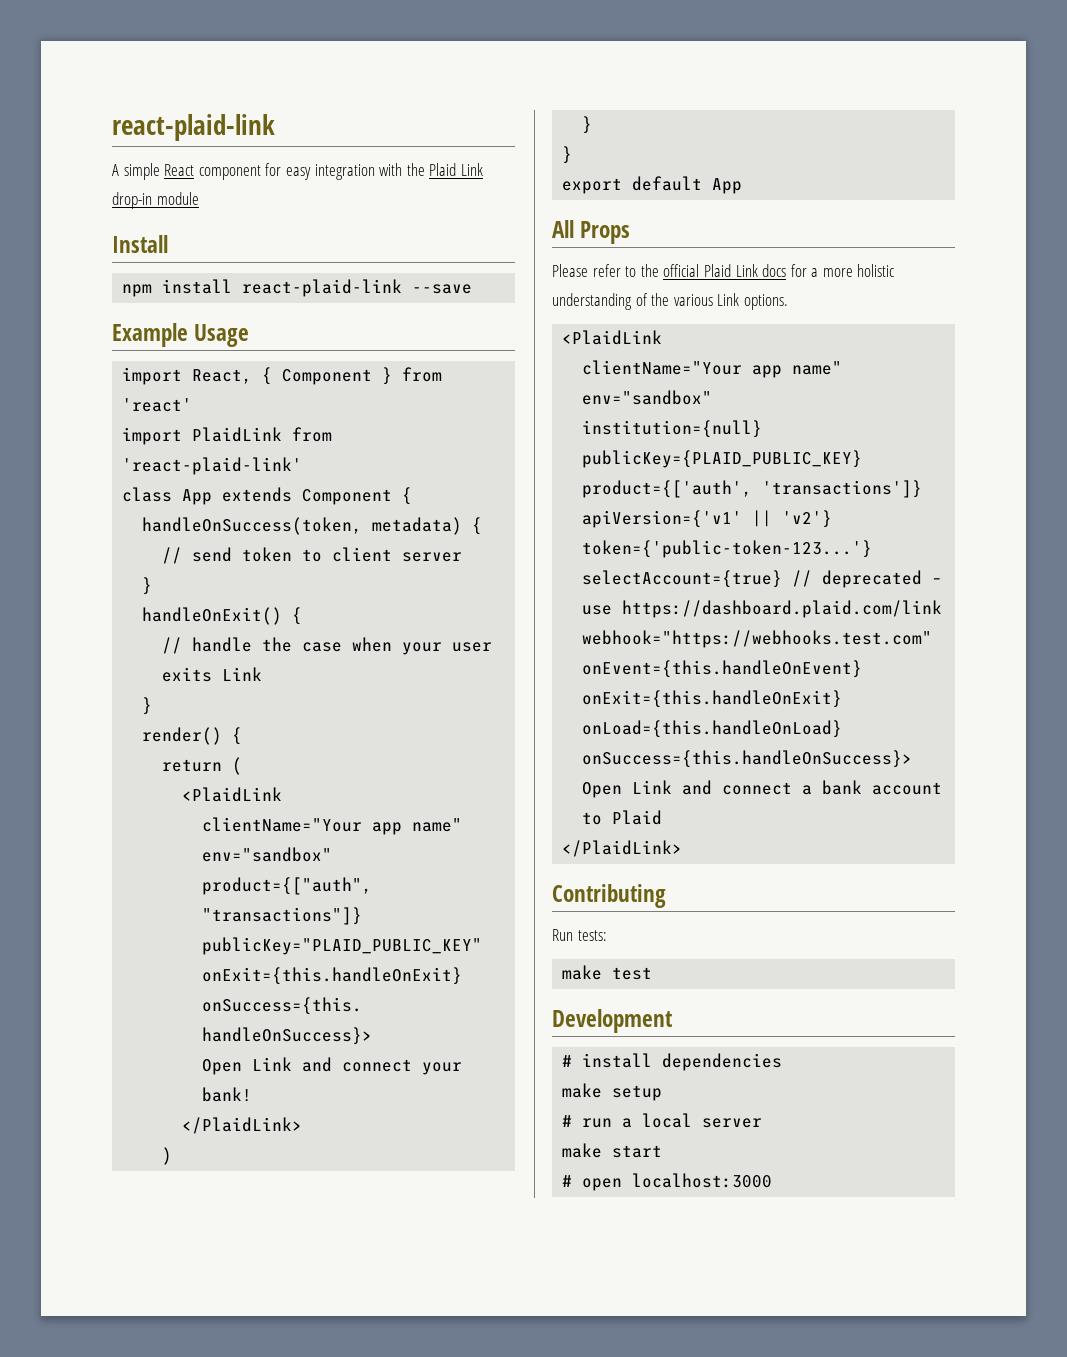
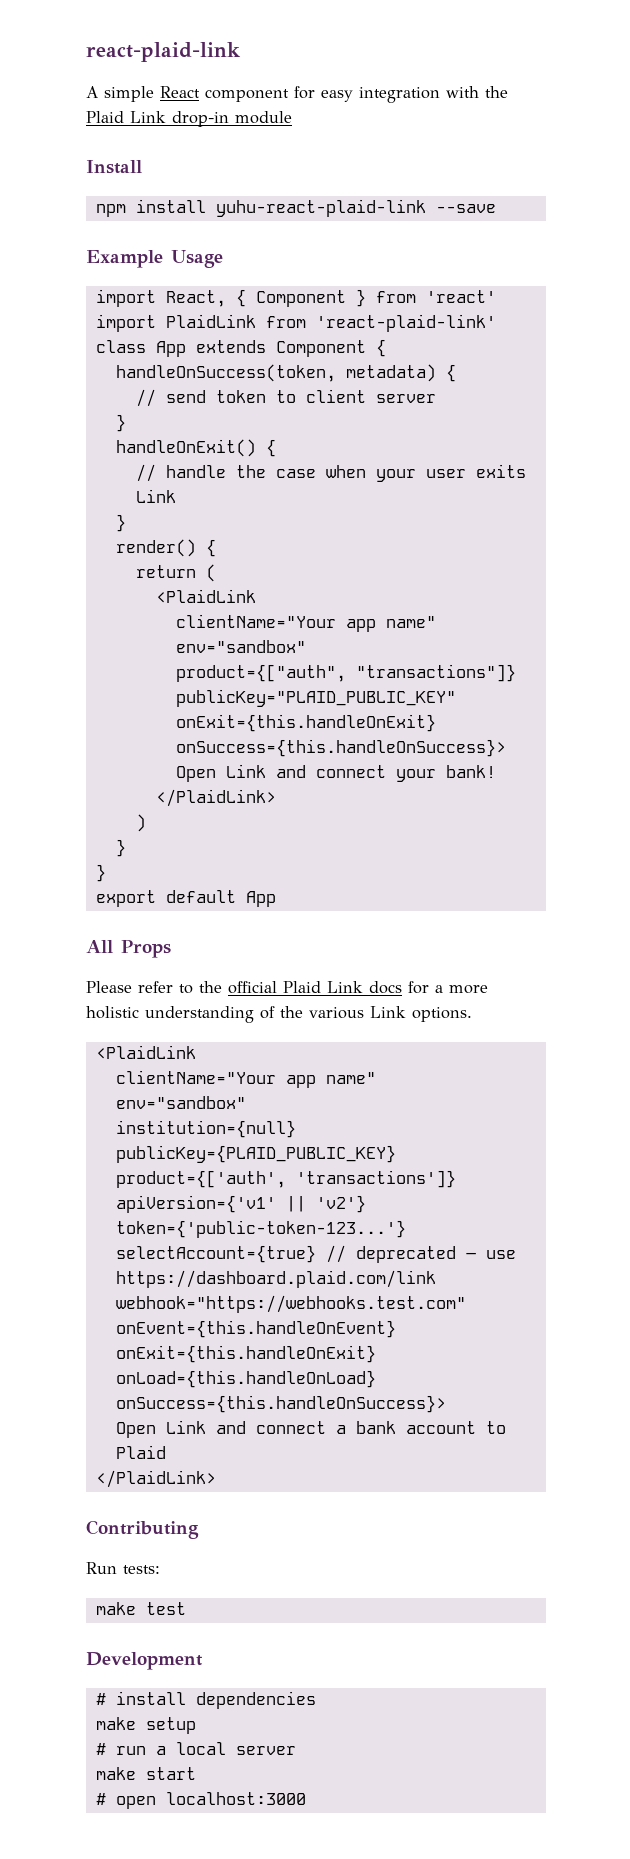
- npm install react-plaid-link --save
+ npm install yuhu-react-plaid-link --save

